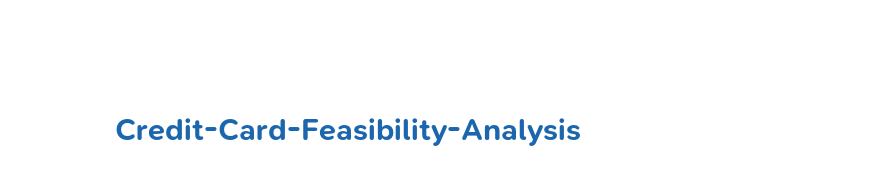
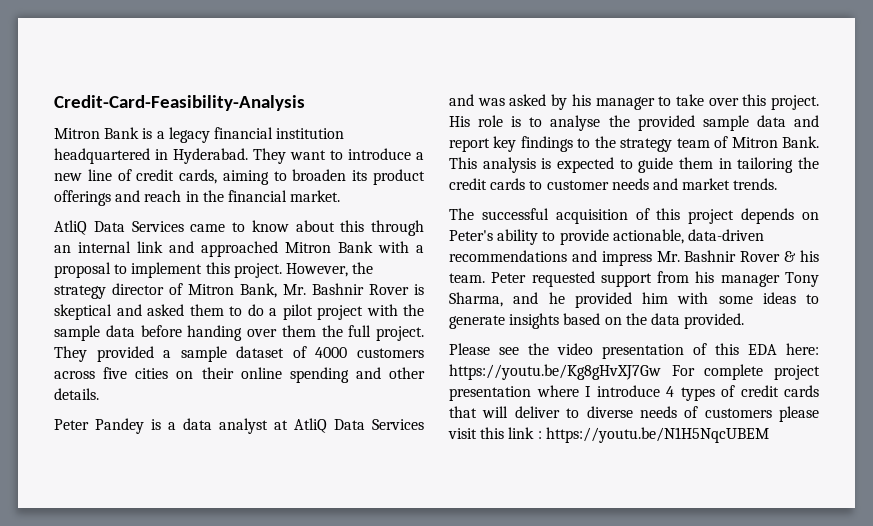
+ Mitron Bank is a legacy financial institution headquartered in Hyderabad. They want to introduce a new line of credit cards, aiming to broaden its product offerings and reach in the financial market.
+ AtliQ Data Services came to know about this through an internal link and approached Mitron Bank with a proposal to implement this project. However, the strategy director of Mitron Bank, Mr. Bashnir Rover is skeptical and asked them to do a pilot project with the sample data before handing over them the full project. They provided a sample dataset of 4000 customers across five cities on their online spending and other details.
+ Peter Pandey is a data analyst at AtliQ Data Services and was asked by his manager to take over this project. His role is to analyse the provided sample data and report key findings to the strategy team of Mitron Bank. This analysis is expected to guide them in tailoring the credit cards to customer needs and market trends.
+ The successful acquisition of this project depends on Peter's ability to provide actionable, data-driven recommendations and impress Mr. Bashnir Rover & his team. Peter requested support from his manager Tony Sharma, and he provided him with some ideas to generate insights based on the data provided.
+ Please see the video presentation of this EDA here: https://youtu.be/Kg8gHvXJ7Gw For complete project presentation where I introduce 4 types of credit cards that will deliver to diverse needs of customers please visit this link : https://youtu.be/N1H5NqcUBEM

